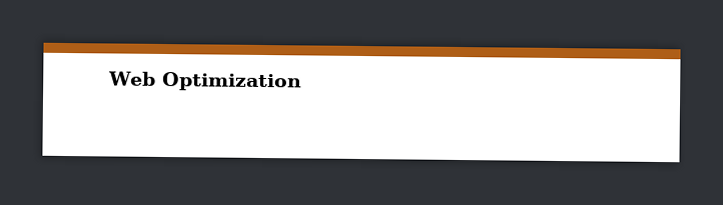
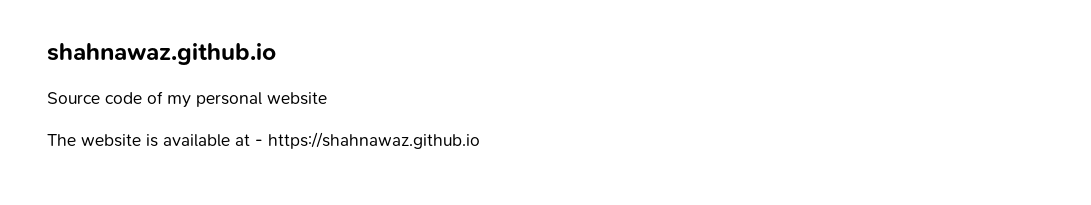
- Web Optimization
+ shahnawaz.github.io
+ Source code of my personal website
+ The website is available at - https://shahnawaz.github.io

